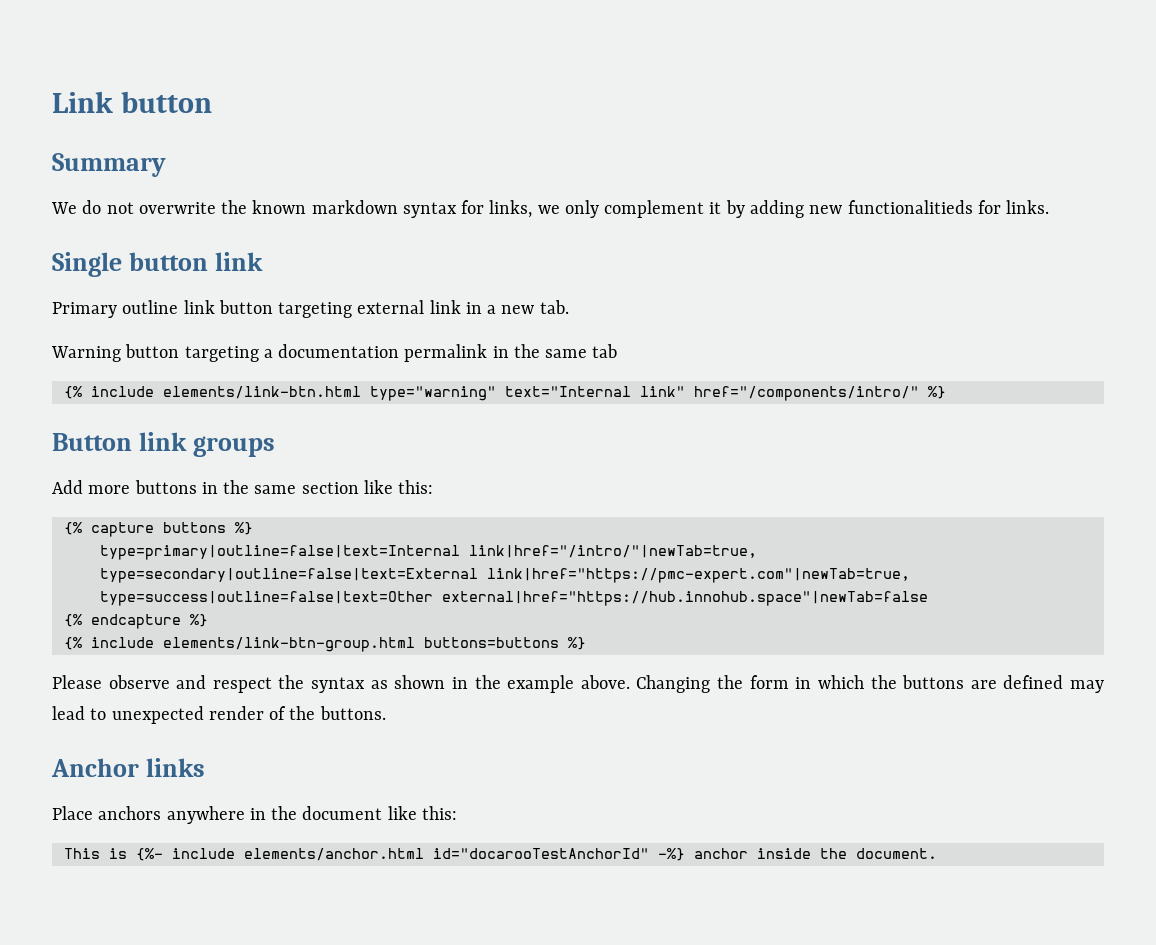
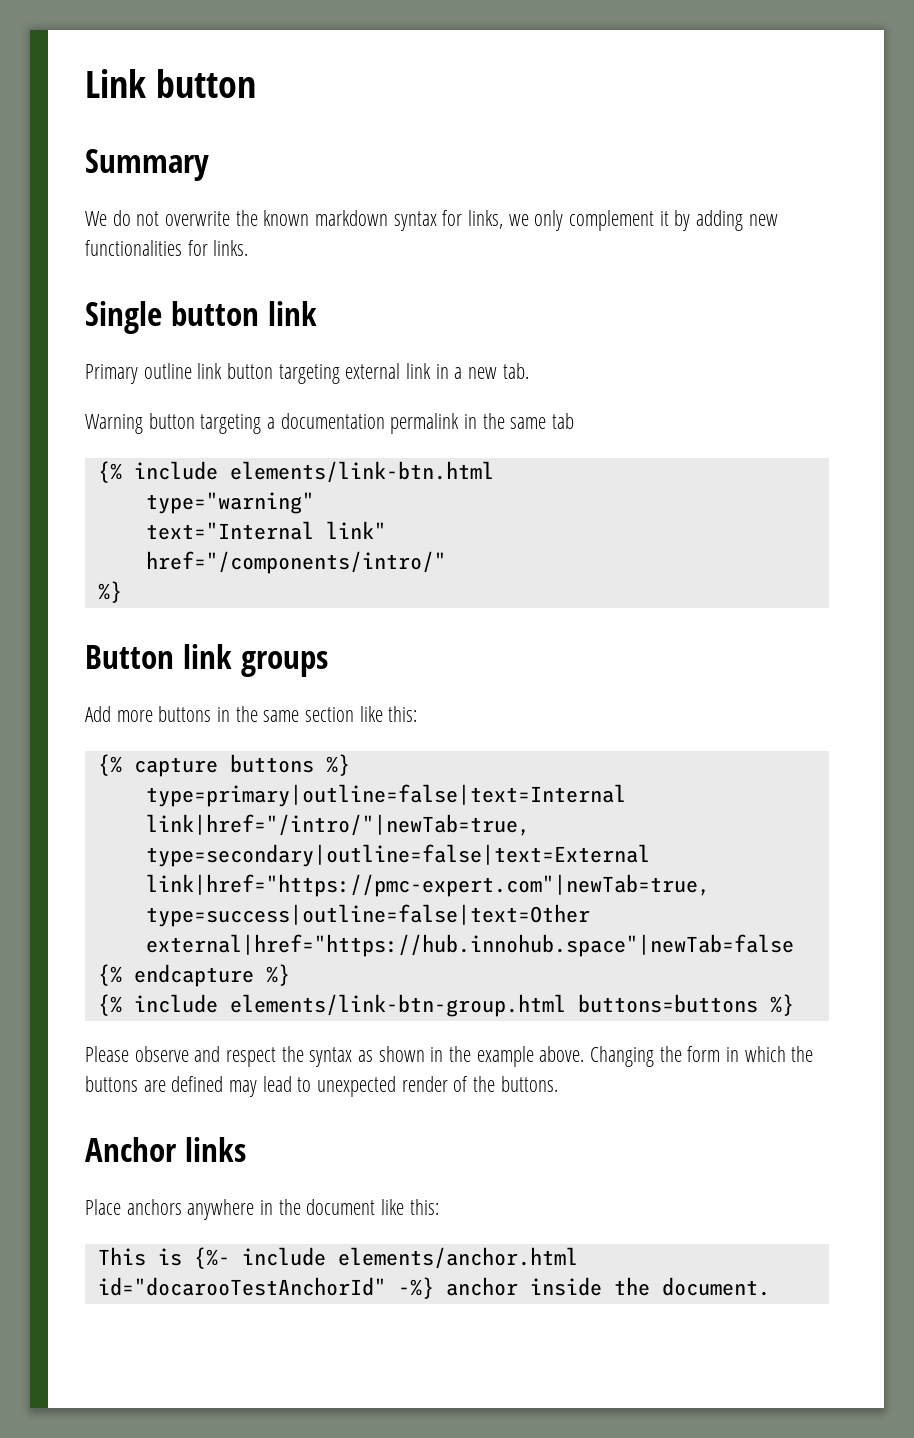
- We do not overwrite the known markdown syntax for links, we only complement it by adding new functionalitieds for links.
+ We do not overwrite the known markdown syntax for links, we only complement it by adding new functionalities for links.
- {% include elements/link-btn.html type="warning" text="Internal link" href="/components/intro/" %}
+ {% include elements/link-btn.html
+ type="warning"
+ text="Internal link"
+ href="/components/intro/"
+ %}

